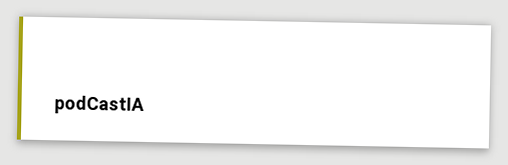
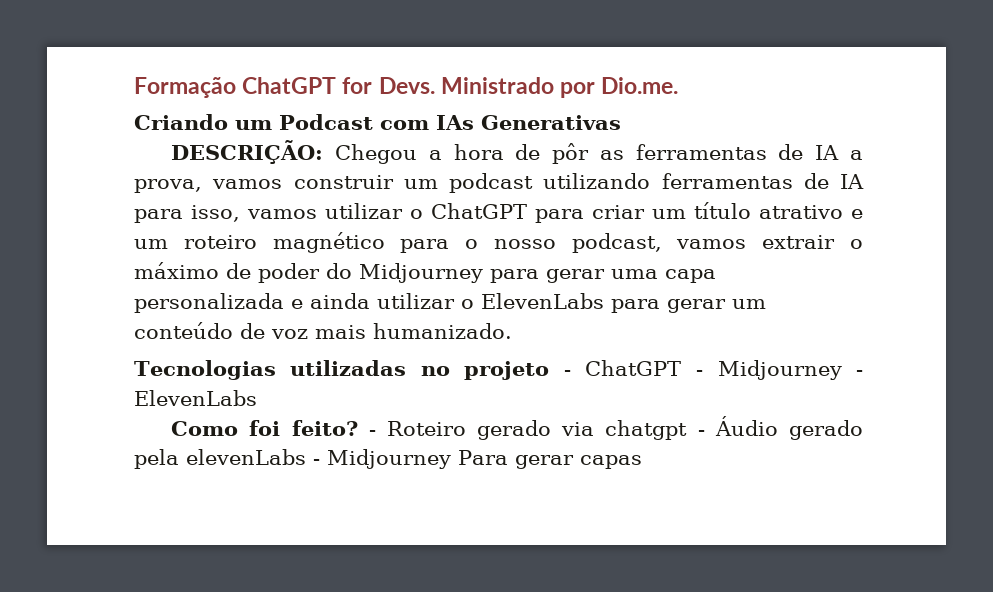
- podCastIA
+ Formação ChatGPT for Devs. Ministrado por Dio.me.
+ Criando um Podcast com IAs Generativas
+ DESCRIÇÃO: Chegou a hora de pôr as ferramentas de IA a prova, vamos construir um podcast utilizando ferramentas de IA para isso, vamos utilizar o ChatGPT para criar um título atrativo e um roteiro magnético para o nosso podcast, vamos extrair o máximo de poder do Midjourney para gerar uma capa personalizada e ainda utilizar o ElevenLabs para gerar um conteúdo de voz mais humanizado.
+ Tecnologias utilizadas no projeto - ChatGPT - Midjourney - ElevenLabs
+ Como foi feito? - Roteiro gerado via chatgpt - Áudio gerado pela elevenLabs - Midjourney Para gerar capas

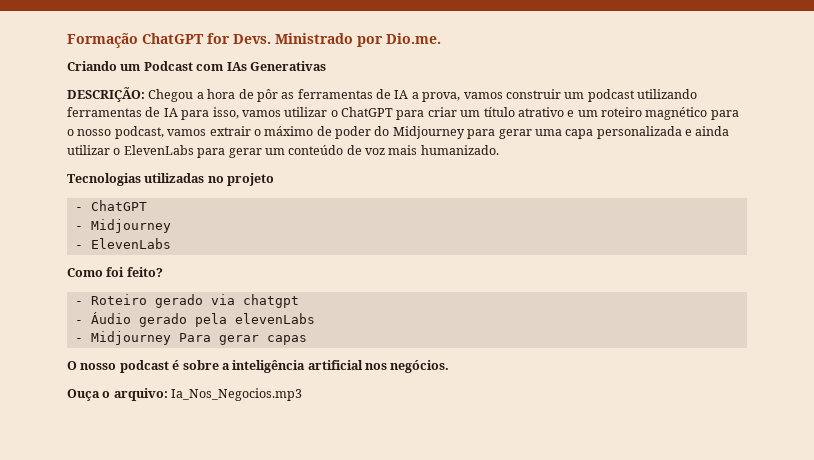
- Tecnologias utilizadas no projeto - ChatGPT - Midjourney - ElevenLabs
+ Tecnologias utilizadas no projeto
+ - ChatGPT
+ - Midjourney
+ - ElevenLabs
- Como foi feito? - Roteiro gerado via chatgpt - Áudio gerado pela elevenLabs - Midjourney Para gerar capas
+ Como foi feito?
+ - Roteiro gerado via chatgpt
+ - Áudio gerado pela elevenLabs
+ - Midjourney Para gerar capas
+ O nosso podcast é sobre a inteligência artificial nos negócios.
+ Ouça o arquivo: Ia_Nos_Negocios.mp3

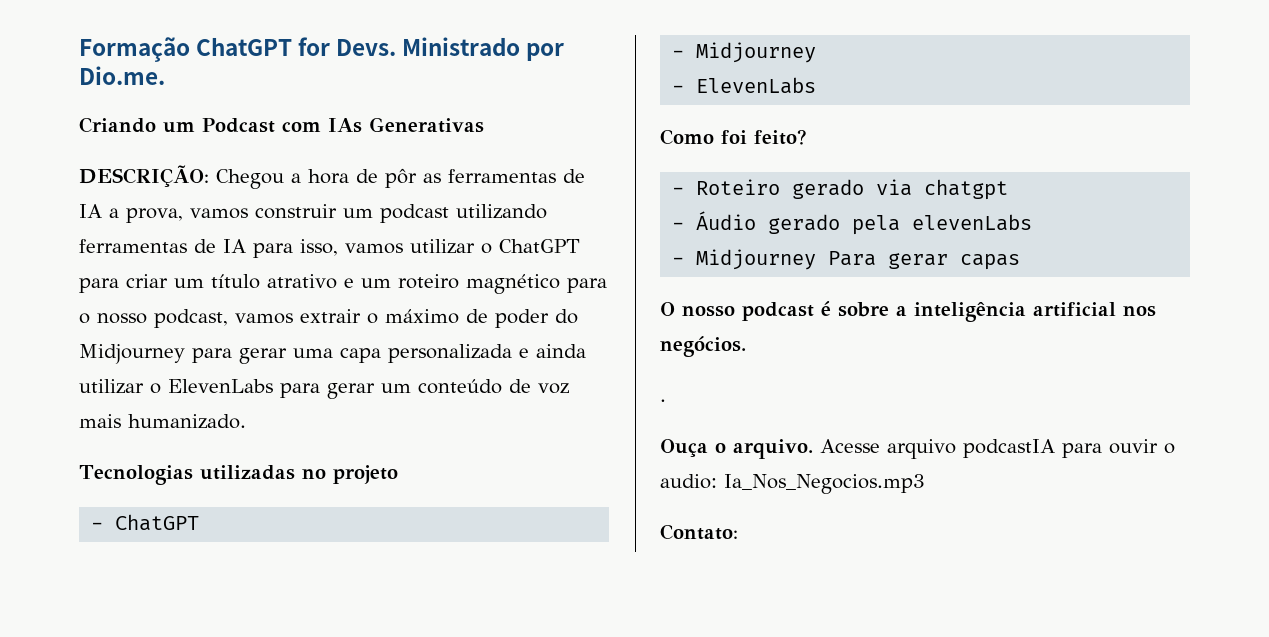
+ .
- Ouça o arquivo: Ia_Nos_Negocios.mp3
+ Ouça o arquivo. Acesse arquivo podcastIA para ouvir o audio: Ia_Nos_Negocios.mp3
+ Contato:

